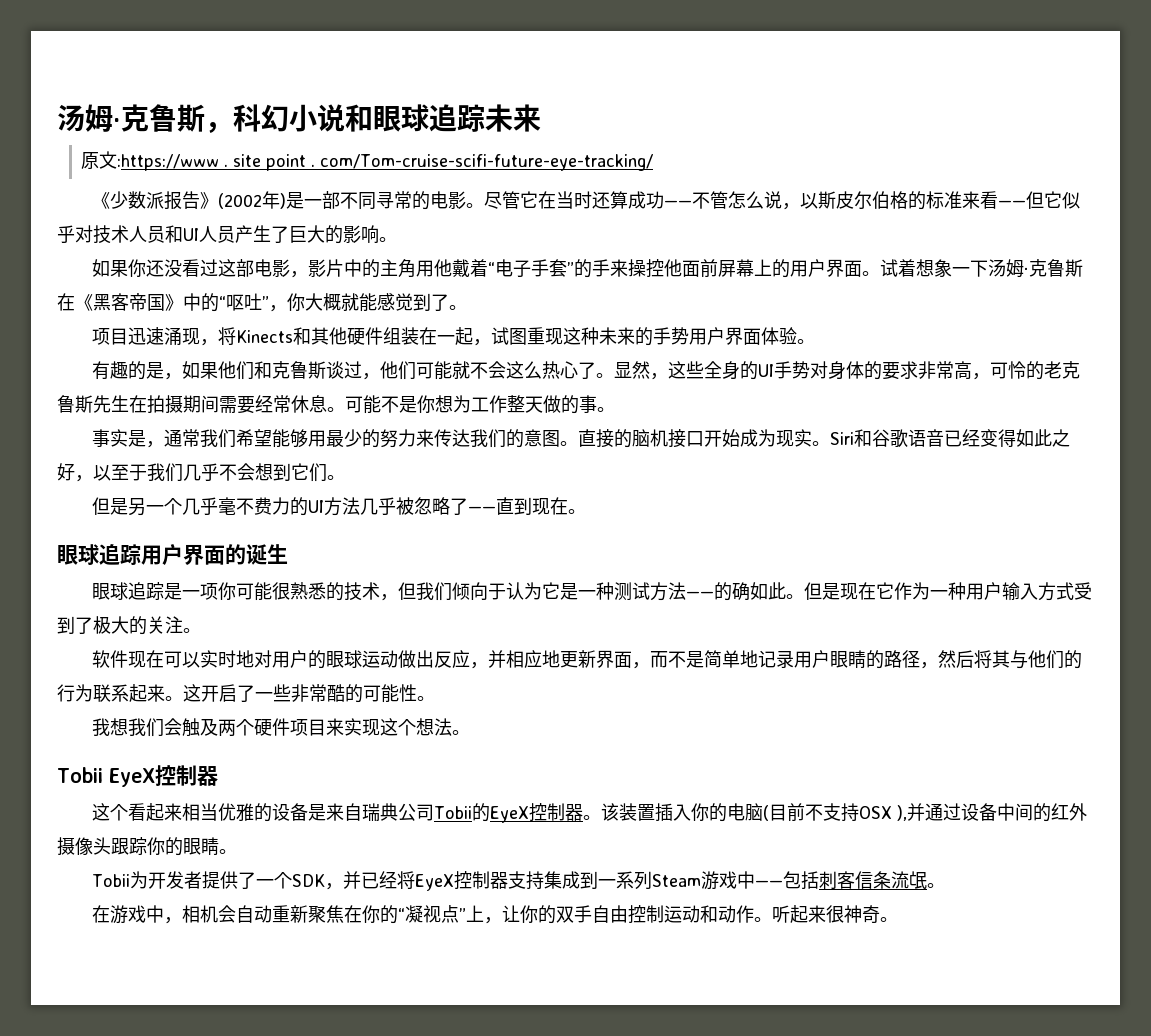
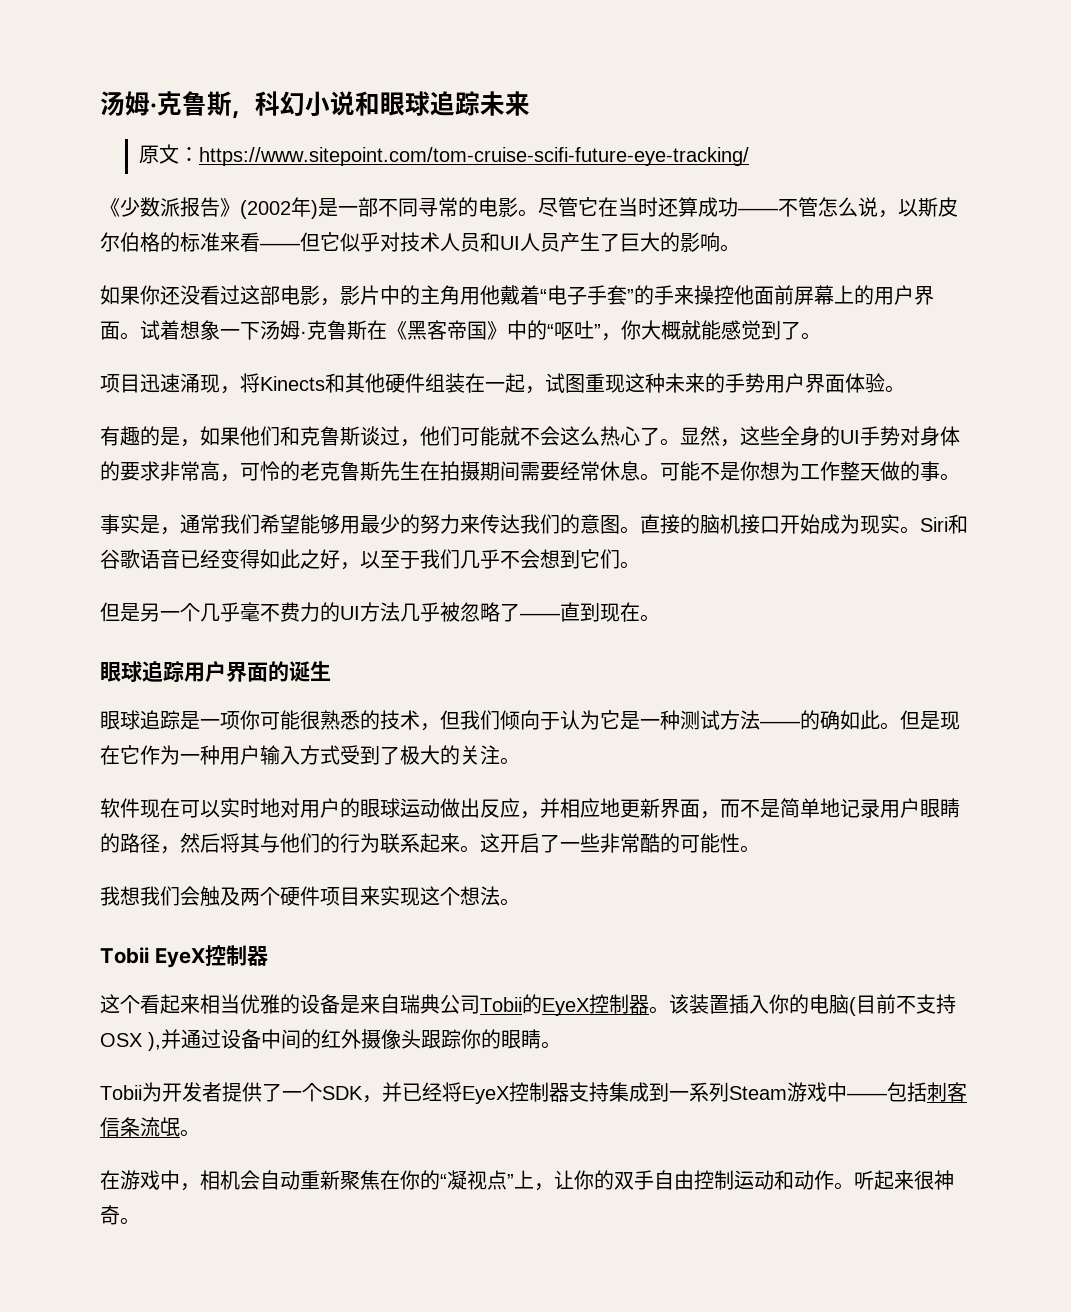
- 原文:https://www . site point . com/Tom-cruise-scifi-future-eye-tracking/
+ 原文：https://www.sitepoint.com/tom-cruise-scifi-future-eye-tracking/

